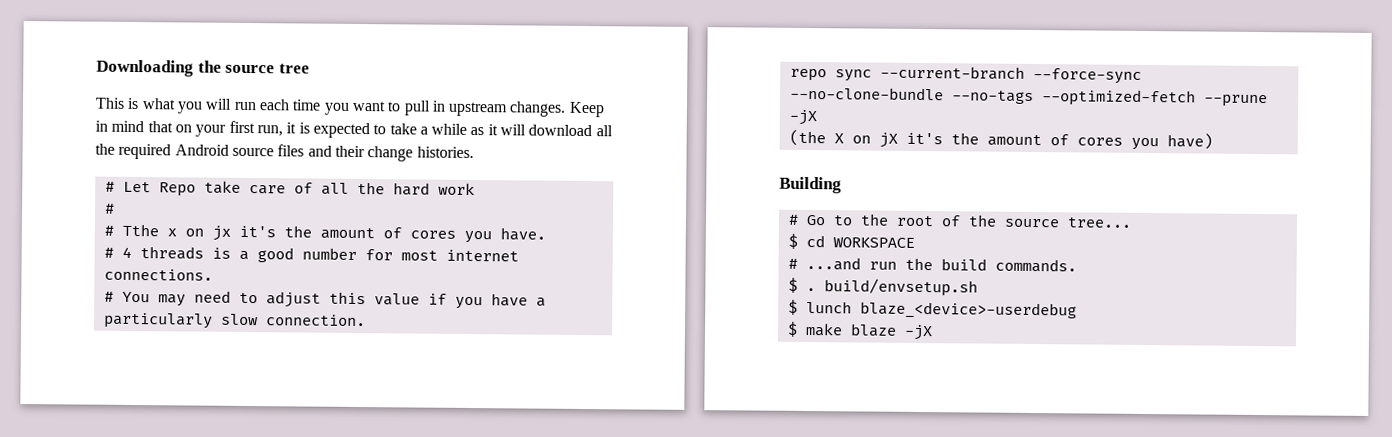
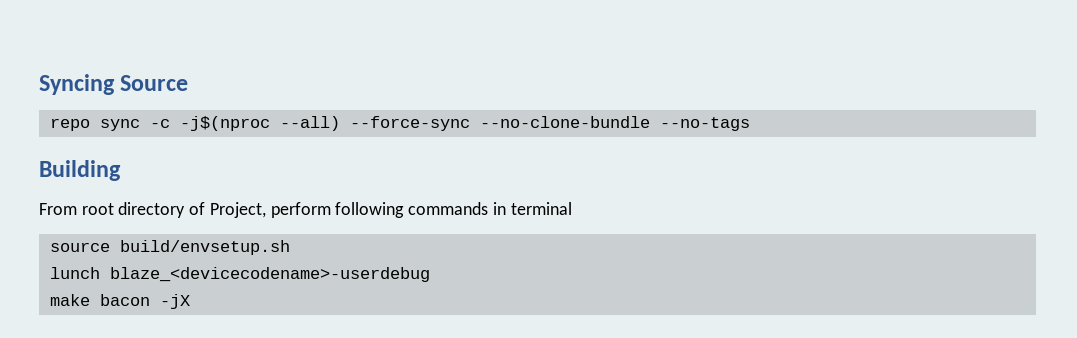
- Downloading the source tree
- This is what you will run each time you want to pull in upstream changes. Keep in mind that on your first run, it is expected to take a while as it will download all the required Android source files and their change histories.
- # Let Repo take care of all the hard work
- #
- # Tthe x on jx it's the amount of cores you have.
- # 4 threads is a good number for most internet connections.
- # You may need to adjust this value if you have a particularly slow connection.
+ Syncing Source
- repo sync --current-branch --force-sync --no-clone-bundle --no-tags --optimized-fetch --prune -jX
- (the X on jX it's the amount of cores you have)
+ repo sync -c -j$(nproc --all) --force-sync --no-clone-bundle --no-tags
  Building
- # Go to the root of the source tree...
- $ cd WORKSPACE
- # ...and run the build commands.
- $ . build/envsetup.sh
- $ lunch blaze_<device>-userdebug
- $ make blaze -jX
+ From root directory of Project, perform following commands in terminal
+ source build/envsetup.sh
+ lunch blaze_<devicecodename>-userdebug
+ make bacon -jX

